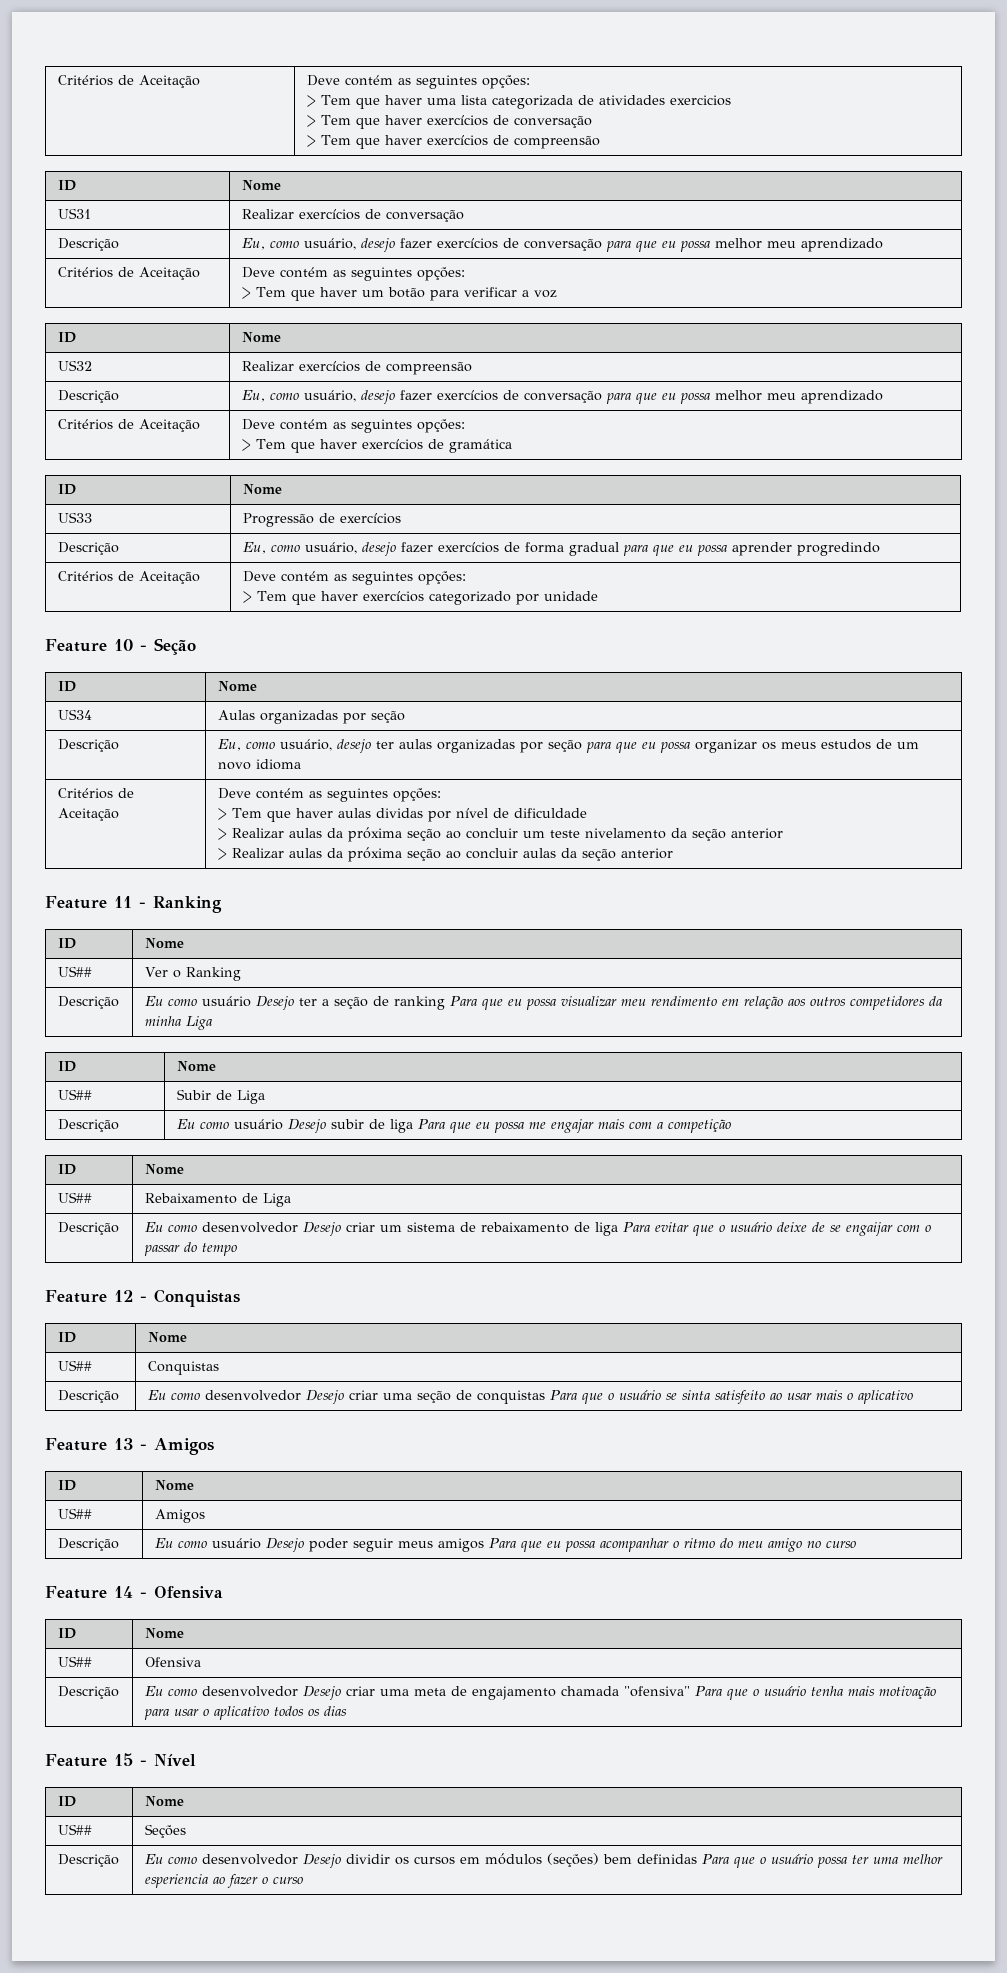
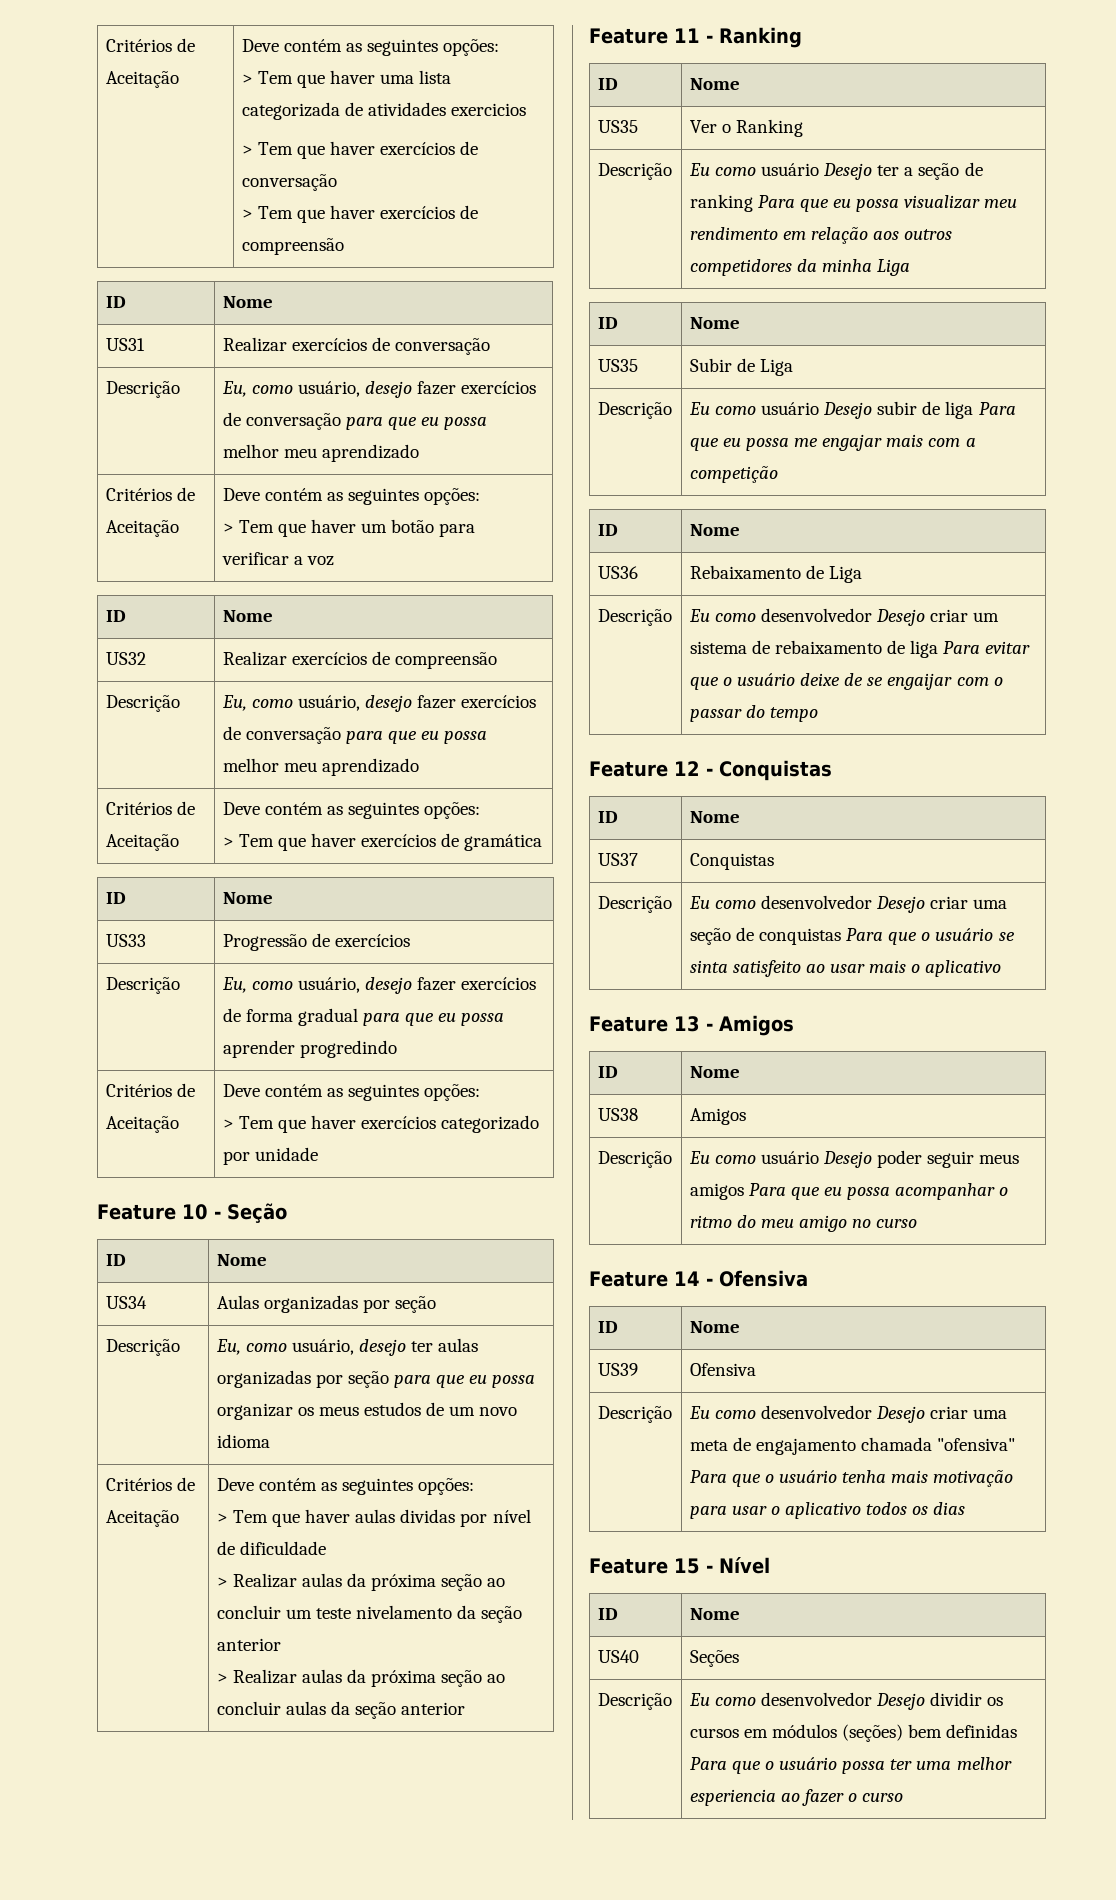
- US## | Ver o Ranking
+ US35 | Ver o Ranking
- US## | Subir de Liga
+ US35 | Subir de Liga
- US## | Rebaixamento de Liga
+ US36 | Rebaixamento de Liga
- US## | Conquistas
+ US37 | Conquistas
- US## | Amigos
+ US38 | Amigos
- US## | Ofensiva
+ US39 | Ofensiva
- US## | Seções
+ US40 | Seções

